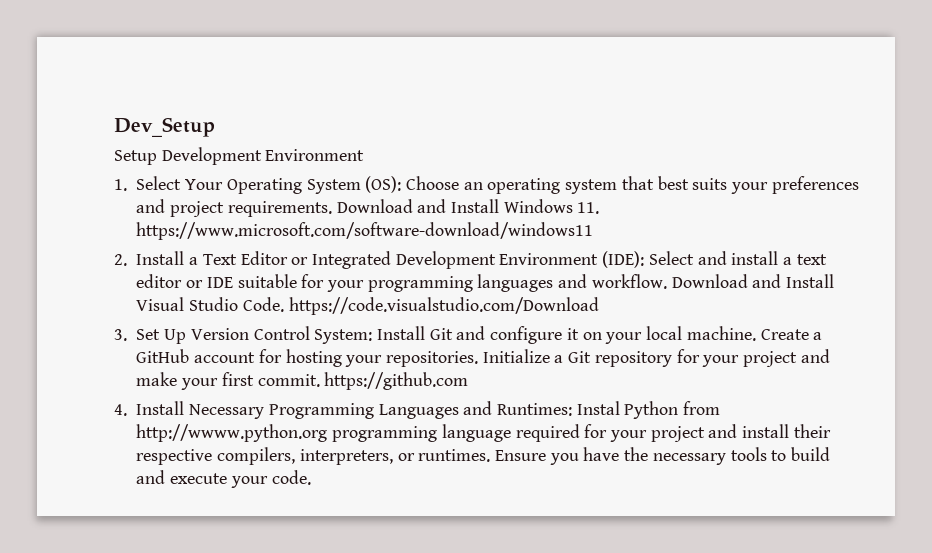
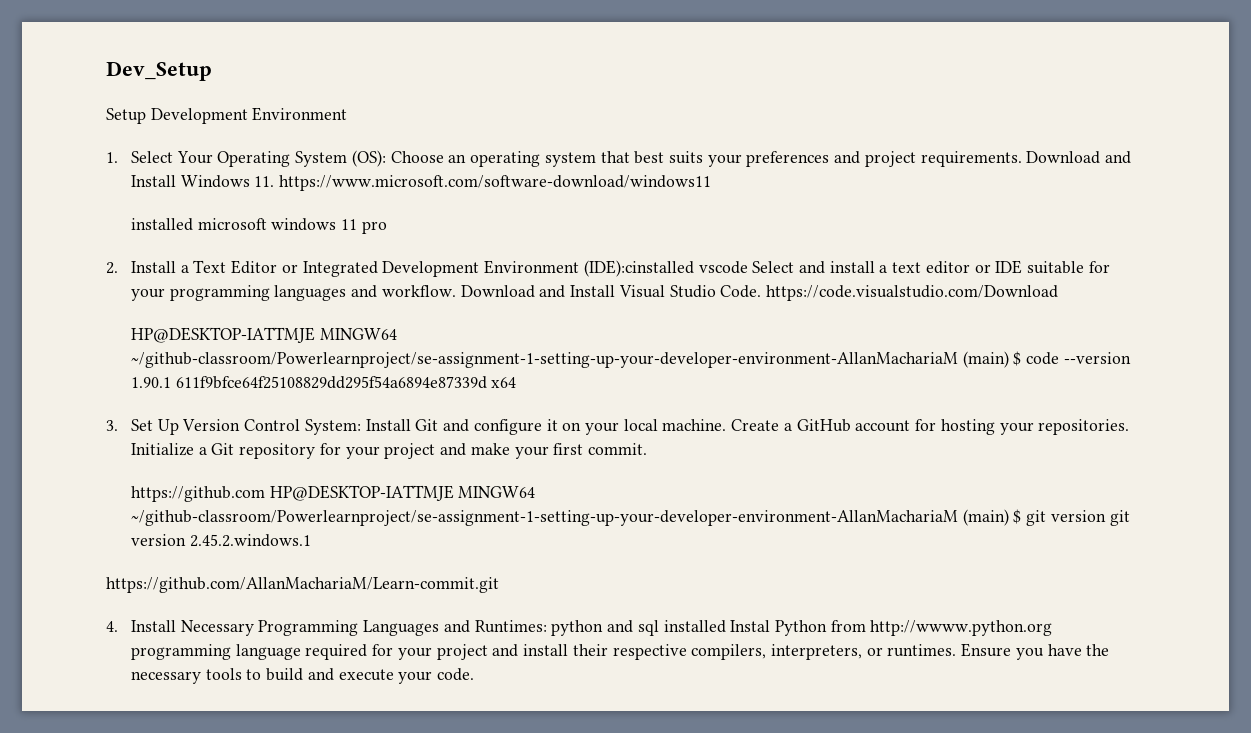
+ installed microsoft windows 11 pro
- 2. Install a Text Editor or Integrated Development Environment (IDE): Select and install a text editor or IDE suitable for your programming languages and workflow.
+ 2. Install a Text Editor or Integrated Development Environment (IDE):cinstalled vscode Select and install a text editor or IDE suitable for your programming languages and workflow.
+ HP@DESKTOP-IATTMJE MINGW64 ~/github-classroom/Powerlearnproject/se-assignment-1-setting-up-your-developer-environment-AllanMachariaM (main) $ code --version 1.90.1 611f9bfce64f25108829dd295f54a6894e87339d x64
- Initialize a Git repository for your project and make your first commit. https://github.com
+ Initialize a Git repository for your project and make your first commit.
+ https://github.com HP@DESKTOP-IATTMJE MINGW64 ~/github-classroom/Powerlearnproject/se-assignment-1-setting-up-your-developer-environment-AllanMachariaM (main) $ git version git version 2.45.2.windows.1
+ https://github.com/AllanMachariaM/Learn-commit.git
- 4. Install Necessary Programming Languages and Runtimes: Instal Python from http://wwww.python.org programming language required for your project and install their respective compilers, interpreters, or runtimes.
+ 4. Install Necessary Programming Languages and Runtimes: python and sql installed Instal Python from http://wwww.python.org programming language required for your project and install their respective compilers, interpreters, or runtimes.

